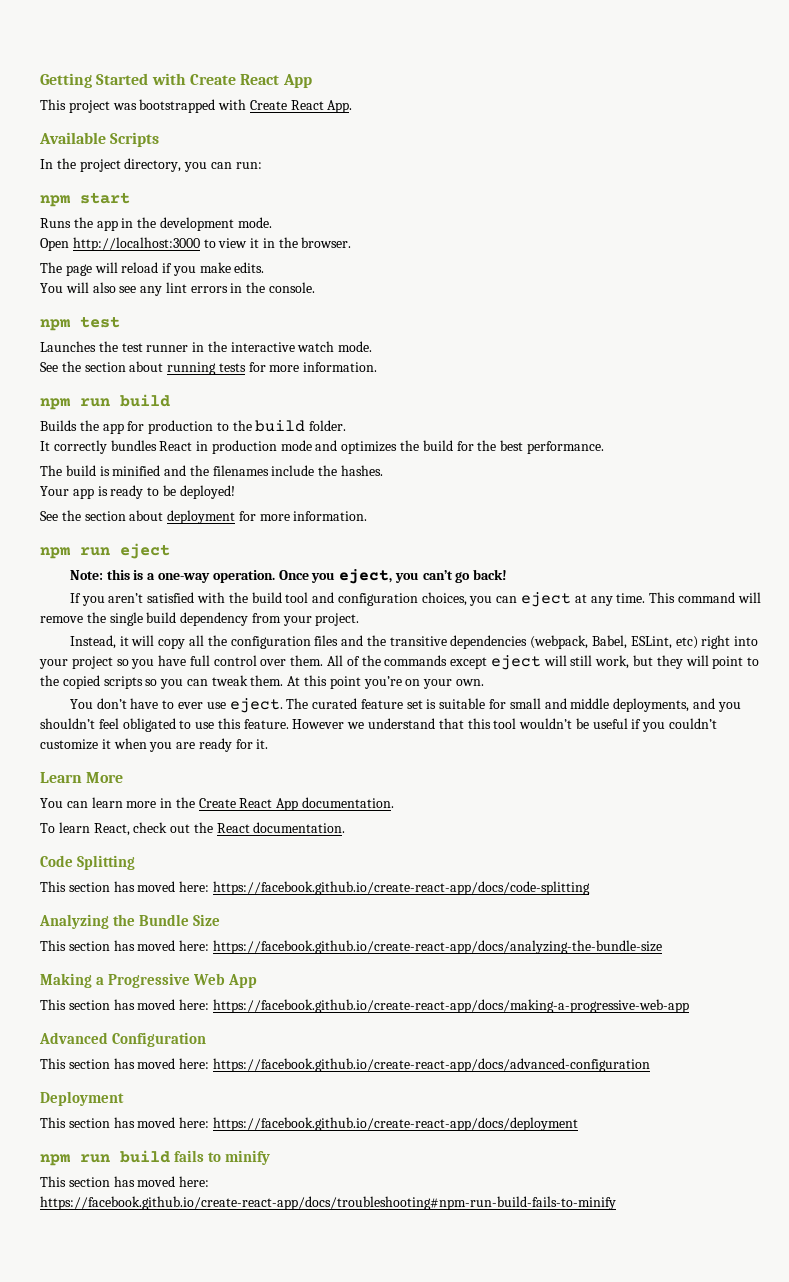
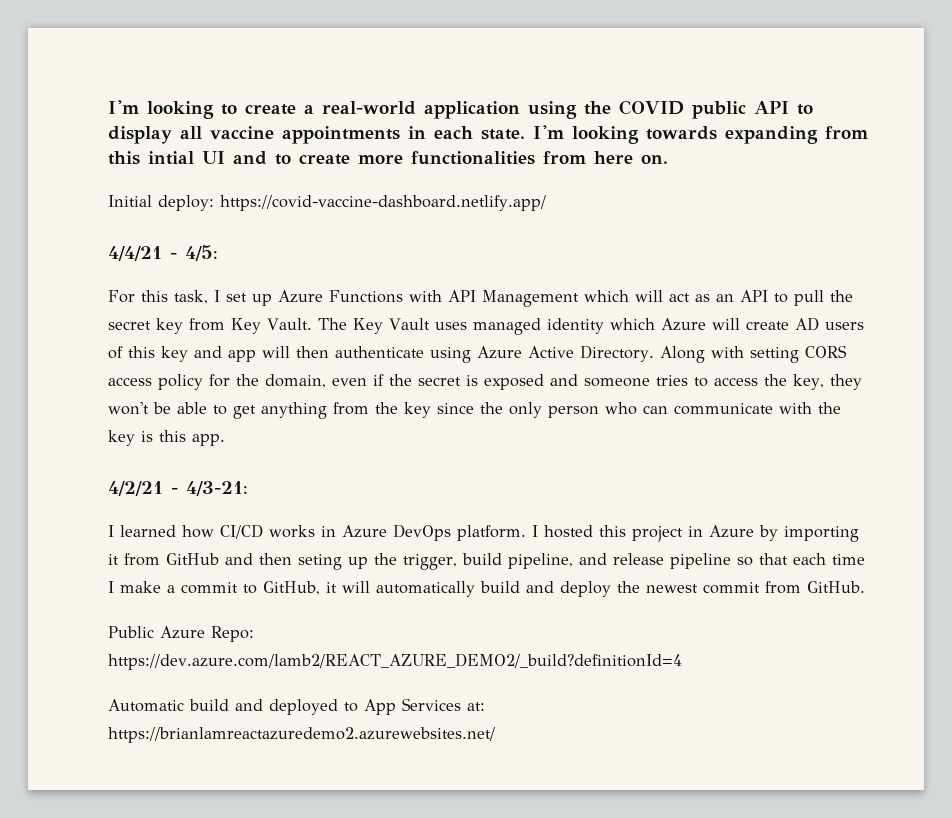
- Getting Started with Create React App
- This project was bootstrapped with Create React App.
- Available Scripts
- In the project directory, you can run:
- npm start
- Runs the app in the development mode.
- Open http://localhost:3000 to view it in the browser.
- The page will reload if you make edits.
- You will also see any lint errors in the console.
- npm test
- Launches the test runner in the interactive watch mode.
- See the section about running tests for more information.
- npm run build
- Builds the app for production to the build folder.
- It correctly bundles React in production mode and optimizes the build for the best performance.
- The build is minified and the filenames include the hashes.
- Your app is ready to be deployed!
- See the section about deployment for more information.
- npm run eject
- Note: this is a one-way operation. Once you eject, you can’t go back!
- If you aren’t satisfied with the build tool and configuration choices, you can eject at any time. This command will remove the single build dependency from your project.
- Instead, it will copy all the configuration files and the transitive dependencies (webpack, Babel, ESLint, etc) right into your project so you have full control over them. All of the commands except eject will still work, but they will point to the copied scripts so you can tweak them. At this point you’re on your own.
- You don’t have to ever use eject. The curated feature set is suitable for small and middle deployments, and you shouldn’t feel obligated to use this feature. However we understand that this tool wouldn’t be useful if you couldn’t customize it when you are ready for it.
- Learn More
- You can learn more in the Create React App documentation.
- To learn React, check out the React documentation.
- Code Splitting
- This section has moved here: https://facebook.github.io/create-react-app/docs/code-splitting
- Analyzing the Bundle Size
- This section has moved here: https://facebook.github.io/create-react-app/docs/analyzing-the-bundle-size
- Making a Progressive Web App
- This section has moved here: https://facebook.github.io/create-react-app/docs/making-a-progressive-web-app
- Advanced Configuration
- This section has moved here: https://facebook.github.io/create-react-app/docs/advanced-configuration
- Deployment
- This section has moved here: https://facebook.github.io/create-react-app/docs/deployment
- npm run build fails to minify
- This section has moved here: https://facebook.github.io/create-react-app/docs/troubleshooting#npm-run-build-fails-to-minify
+ I'm looking to create a real-world application using the COVID public API to display all vaccine appointments in each state. I'm looking towards expanding from this intial UI and to create more functionalities from here on.
+ Initial deploy: https://covid-vaccine-dashboard.netlify.app/
+ 4/4/21 - 4/5:
+ For this task, I set up Azure Functions with API Management which will act as an API to pull the secret key from Key Vault. The Key Vault uses managed identity which Azure will create AD users of this key and app will then authenticate using Azure Active Directory. Along with setting CORS access policy for the domain, even if the secret is exposed and someone tries to access the key, they won't be able to get anything from the key since the only person who can communicate with the key is this app.
+ 4/2/21 - 4/3-21:
+ I learned how CI/CD works in Azure DevOps platform. I hosted this project in Azure by importing it from GitHub and then seting up the trigger, build pipeline, and release pipeline so that each time I make a commit to GitHub, it will automatically build and deploy the newest commit from GitHub.
+ Public Azure Repo:
+ https://dev.azure.com/lamb2/REACT_AZURE_DEMO2/_build?definitionId=4
+ Automatic build and deployed to App Services at: https://brianlamreactazuredemo2.azurewebsites.net/

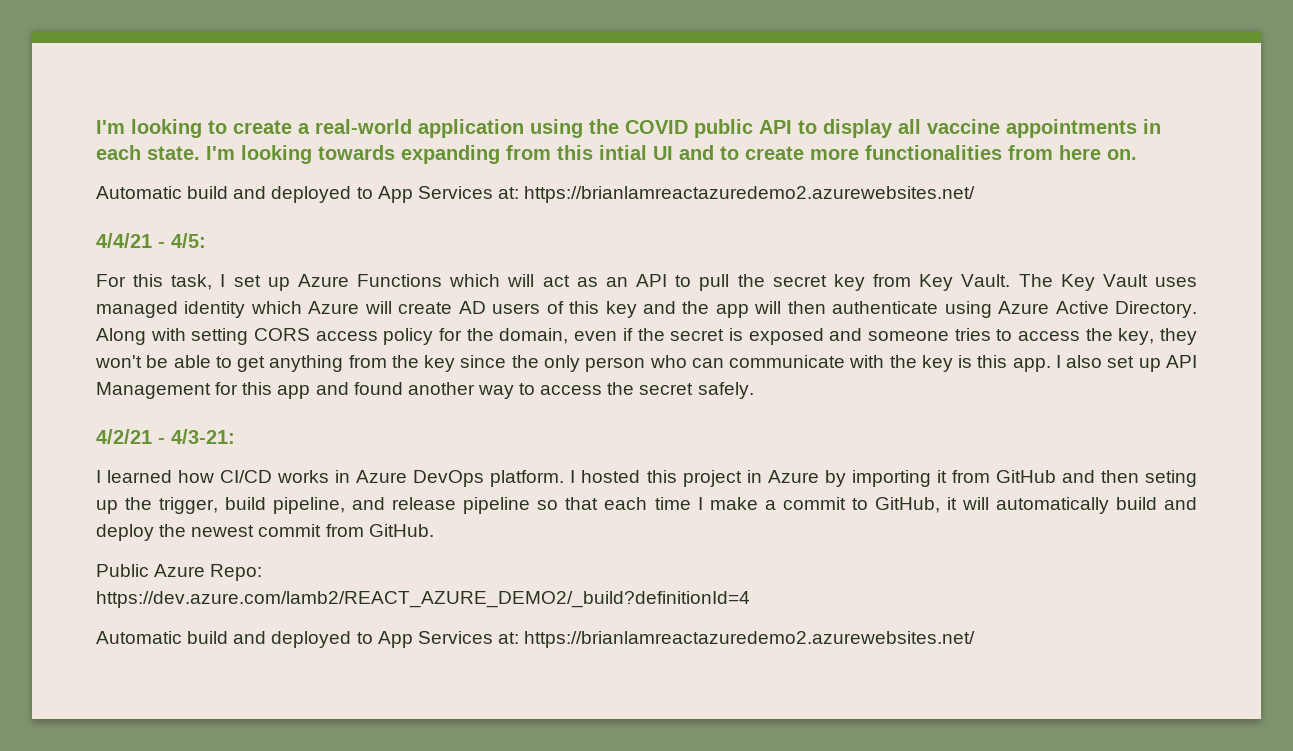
  I'm looking towards expanding from this intial UI and to create more functionalities from here on.
- Initial deploy: https://covid-vaccine-dashboard.netlify.app/
+ Automatic build and deployed to App Services at: https://brianlamreactazuredemo2.azurewebsites.net/
- For this task, I set up Azure Functions with API Management which will act as an API to pull the secret key from Key Vault.
+ For this task, I set up Azure Functions which will act as an API to pull the secret key from Key Vault.
- The Key Vault uses managed identity which Azure will create AD users of this key and app will then authenticate using Azure Active Directory.
+ The Key Vault uses managed identity which Azure will create AD users of this key and the app will then authenticate using Azure Active Directory.
+ I also set up API Management for this app and found another way to access the secret safely.

